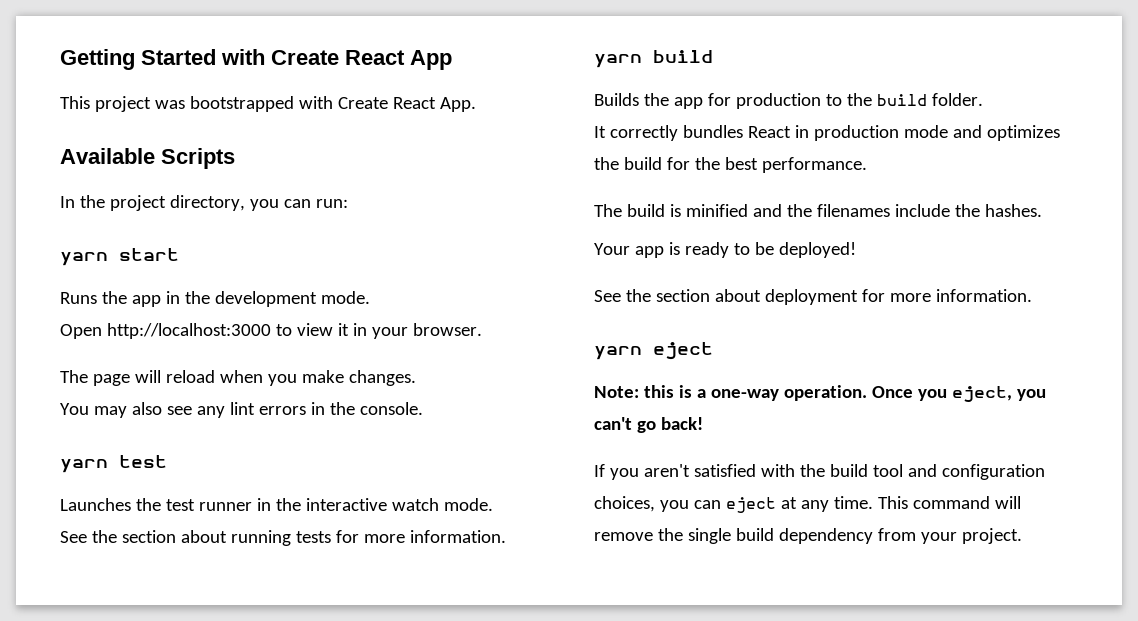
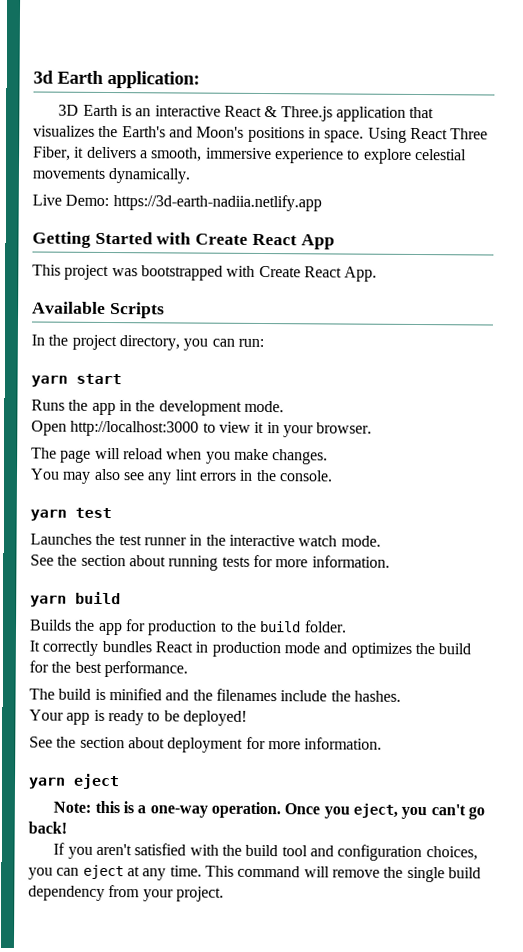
+ 3d Earth application:
+ 3D Earth is an interactive React & Three.js application that visualizes the Earth's and Moon's positions in space. Using React Three Fiber, it delivers a smooth, immersive experience to explore celestial movements dynamically.
+ Live Demo: https://3d-earth-nadiia.netlify.app

